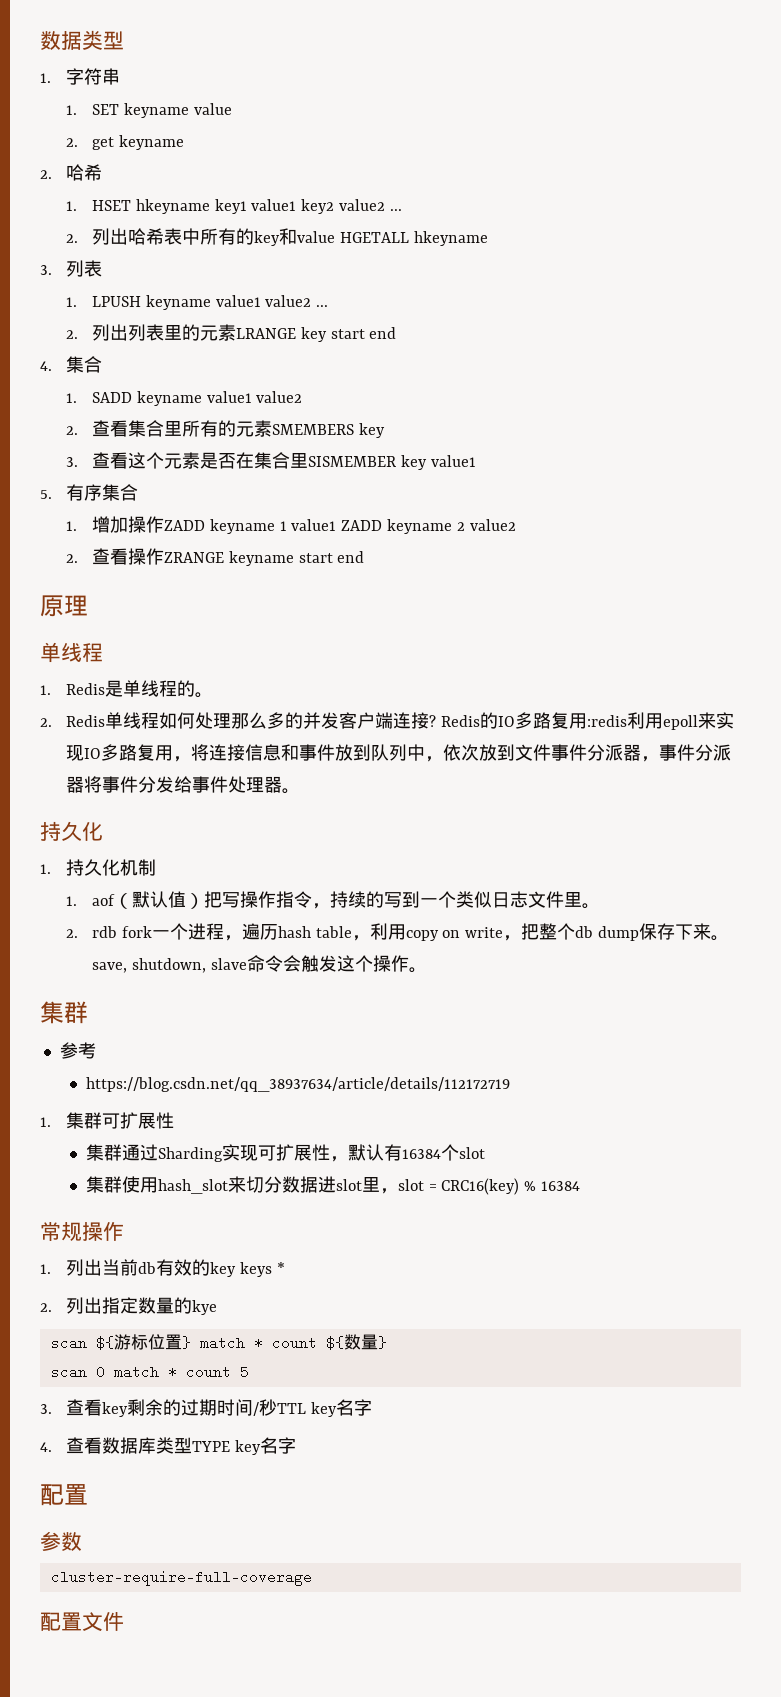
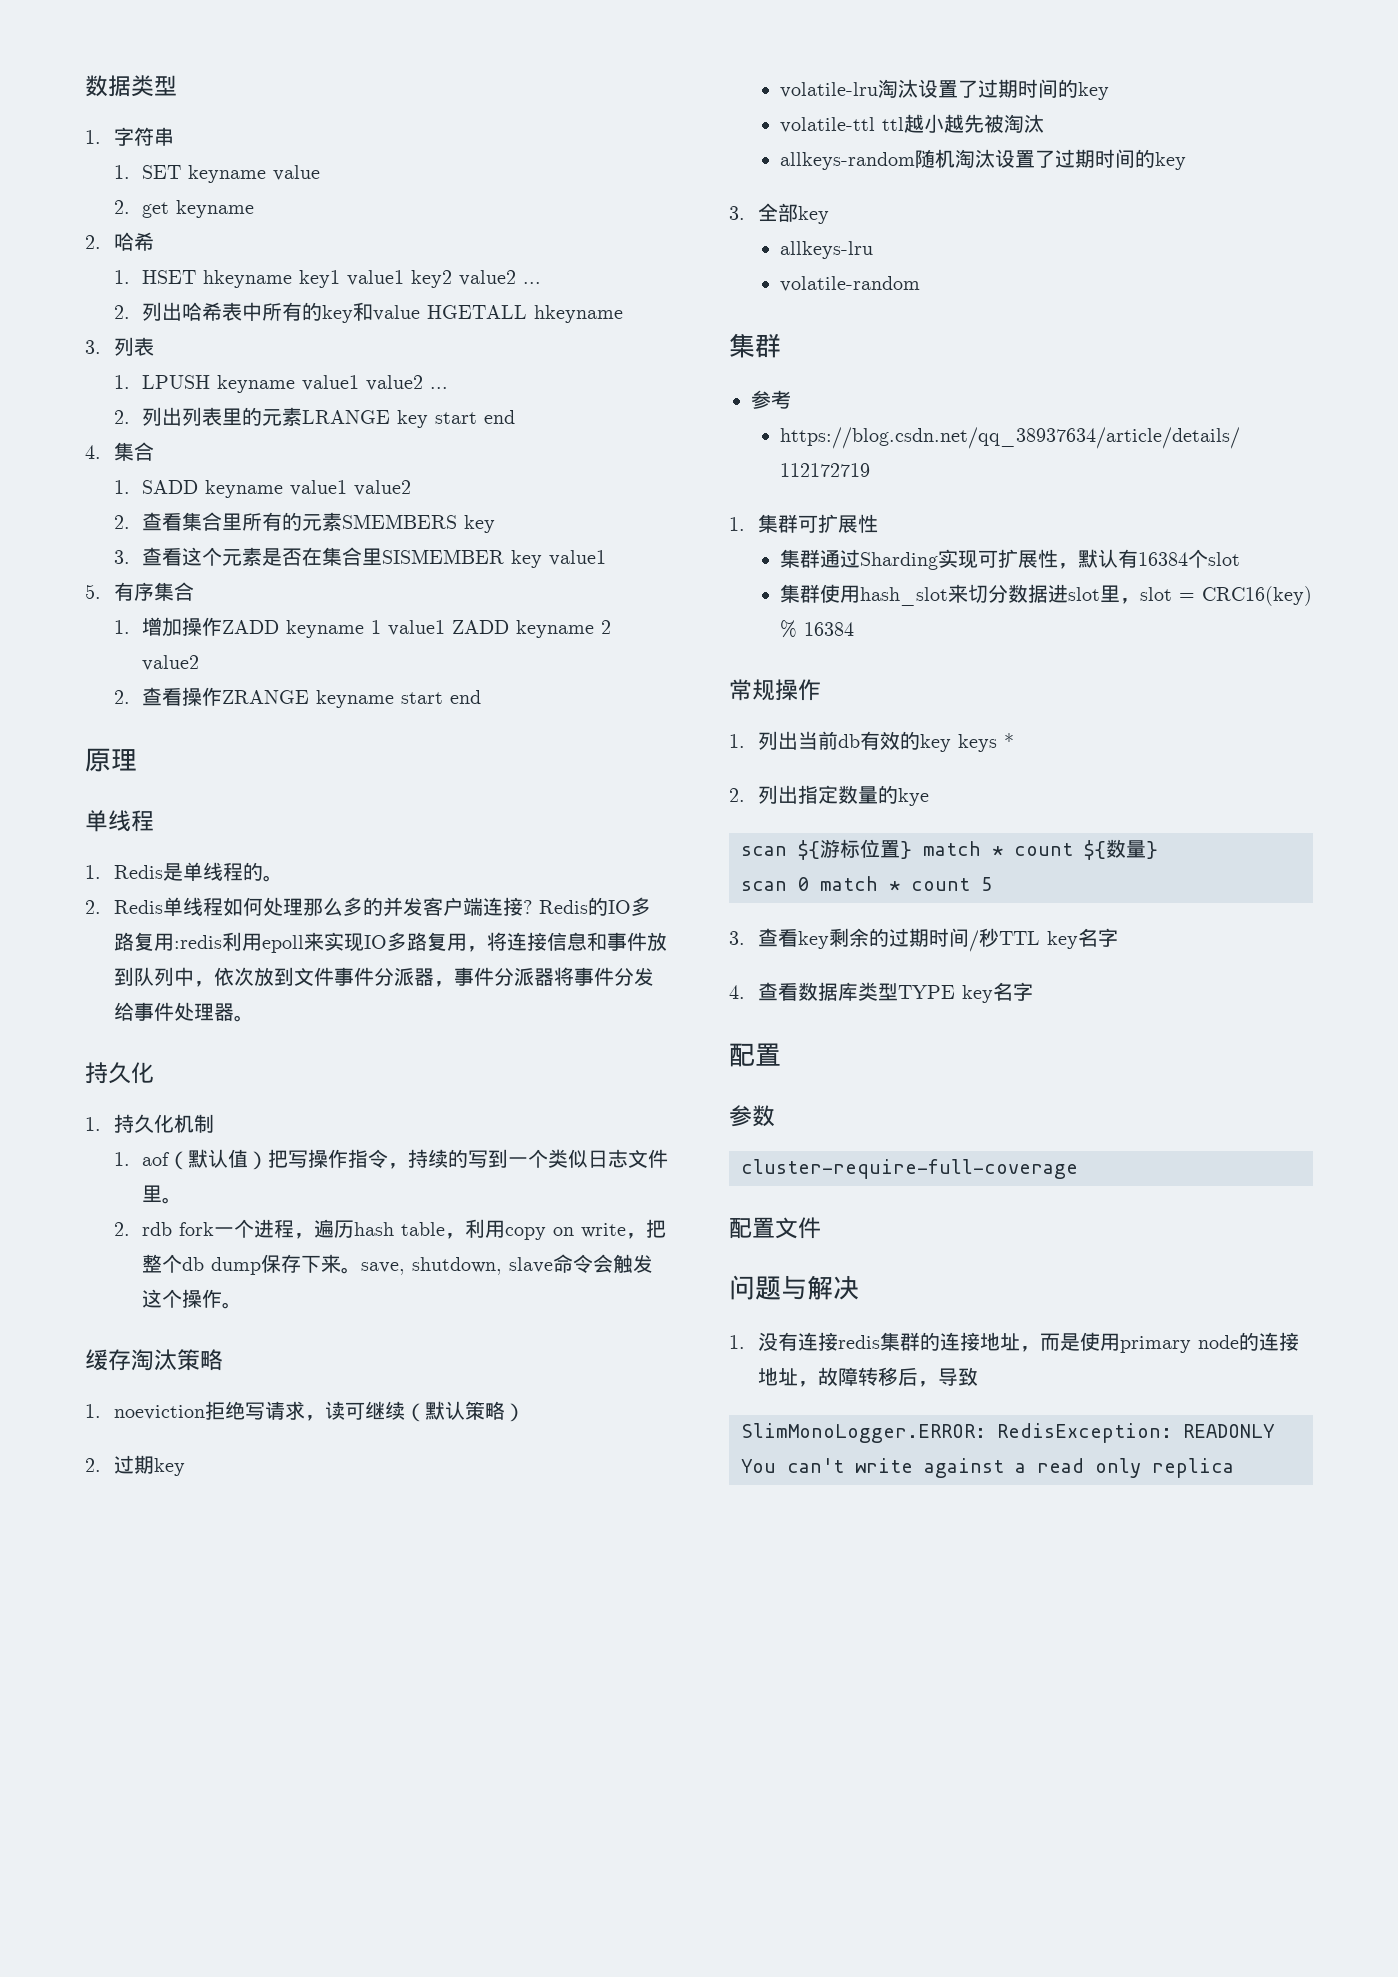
+ 缓存淘汰策略
+ 1. noeviction拒绝写请求，读可继续（默认策略）
+ 2.过期key
+ volatile-lru淘汰设置了过期时间的key
+ volatile-ttl ttl越小越先被淘汰
+ allkeys-random随机淘汰设置了过期时间的key
+ 3.全部key
+ allkeys-lru
+ volatile-random
+ 问题与解决
+ 1.没有连接redis集群的连接地址，而是使用primary node的连接地址，故障转移后，导致
+ SlimMonoLogger.ERROR: RedisException: READONLY You can't write against a read only replica

